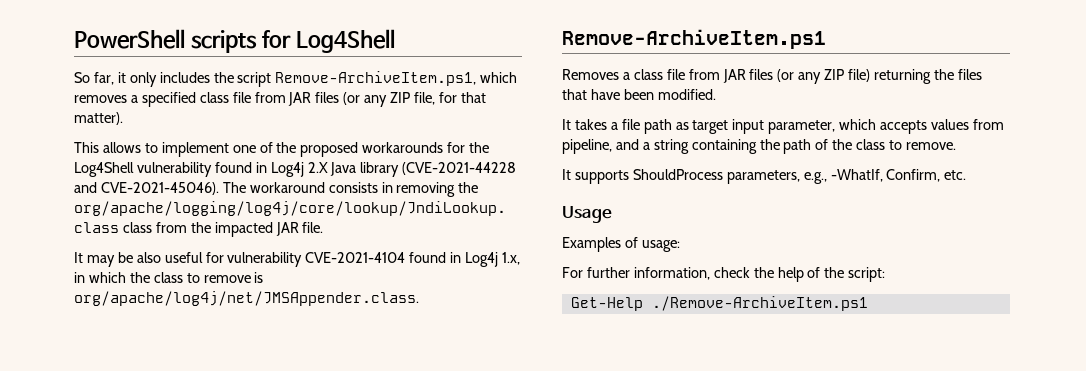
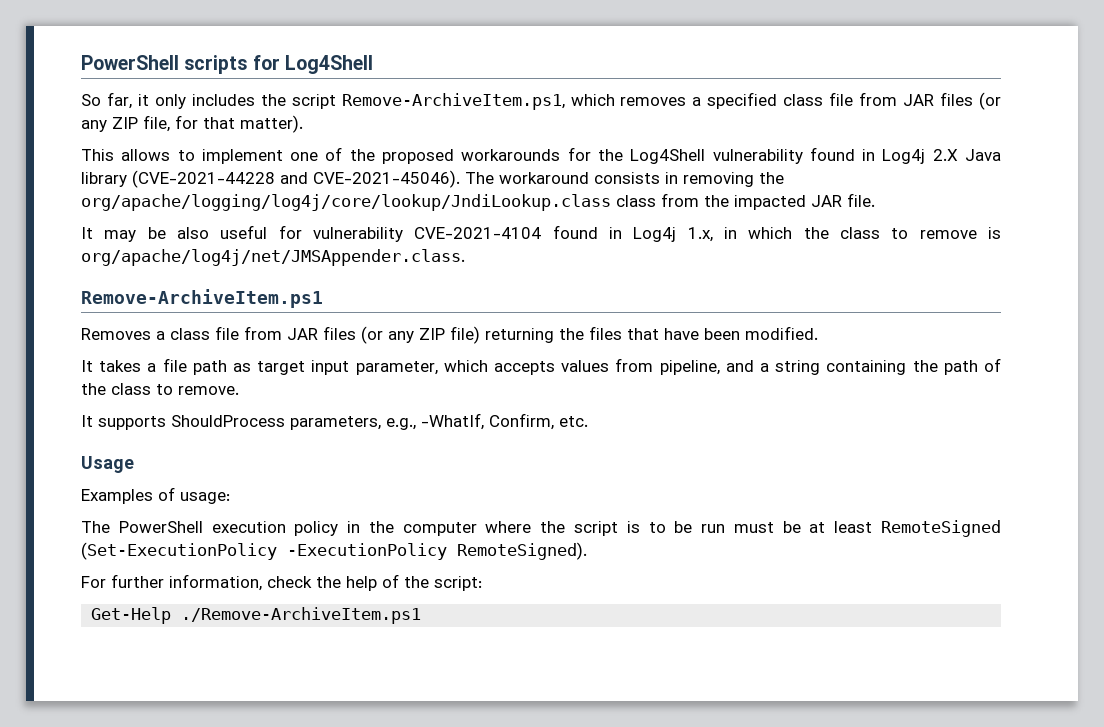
+ The PowerShell execution policy in the computer where the script is to be run must be at least RemoteSigned (Set-ExecutionPolicy -ExecutionPolicy RemoteSigned).

